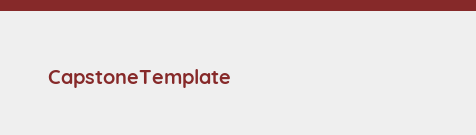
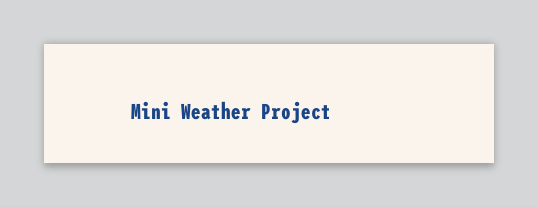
- CapstoneTemplate
+ Mini Weather Project

